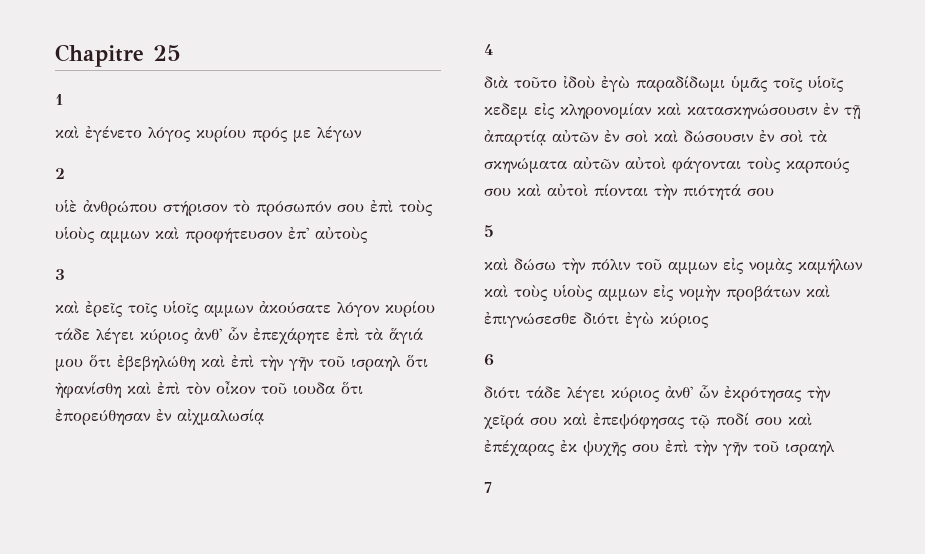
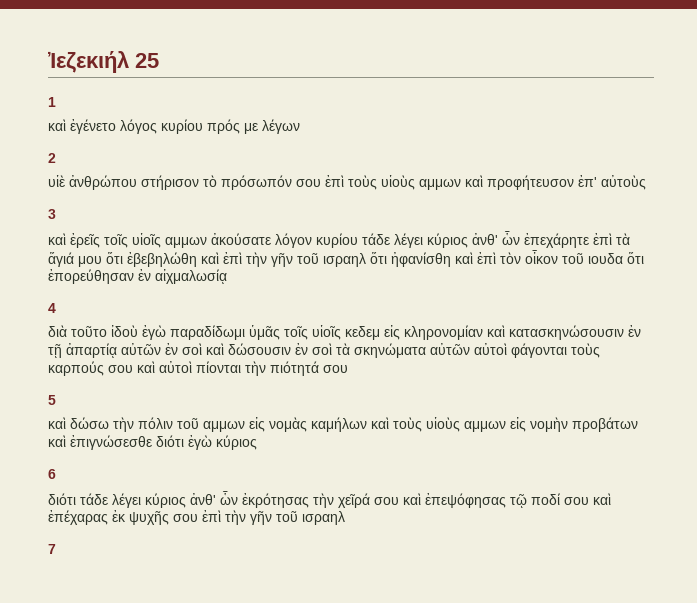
- Chapitre 25
+ Ἰεζεκιήλ 25

